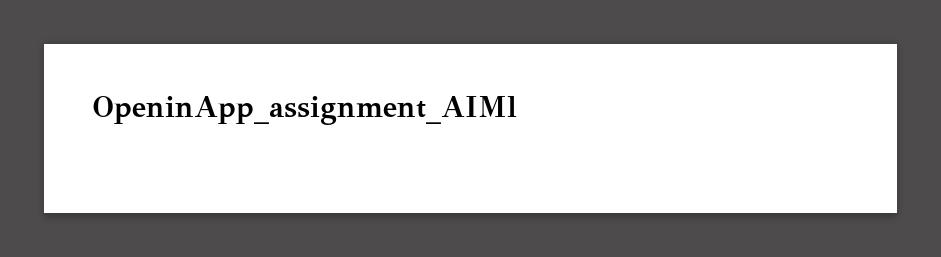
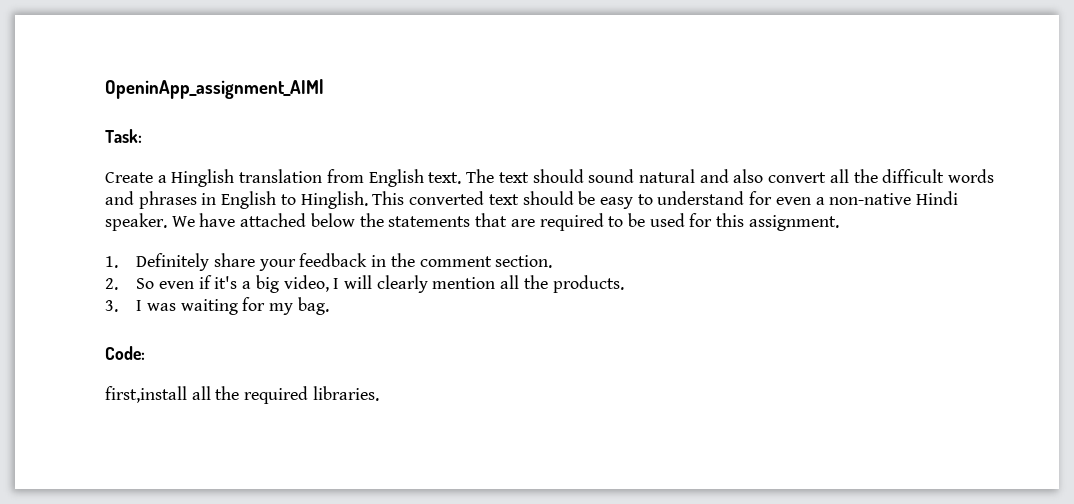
+ Task:
+ Create a Hinglish translation from English text. The text should sound natural and also convert all the difficult words and phrases in English to Hinglish. This converted text should be easy to understand for even a non-native Hindi speaker. We have attached below the statements that are required to be used for this assignment.
+ 1. Definitely share your feedback in the comment section.
+ 2. So even if it's a big video, I will clearly mention all the products.
+ 3. I was waiting for my bag.
+ Code:
+ first,install all the required libraries.

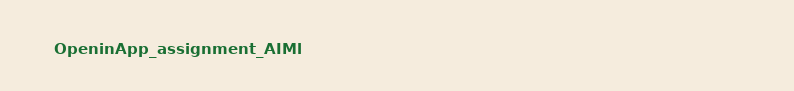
- Task:
- Create a Hinglish translation from English text. The text should sound natural and also convert all the difficult words and phrases in English to Hinglish. This converted text should be easy to understand for even a non-native Hindi speaker. We have attached below the statements that are required to be used for this assignment.
- 1. Definitely share your feedback in the comment section.
- 2. So even if it's a big video, I will clearly mention all the products.
- 3. I was waiting for my bag.
- Code:
- first,install all the required libraries.

